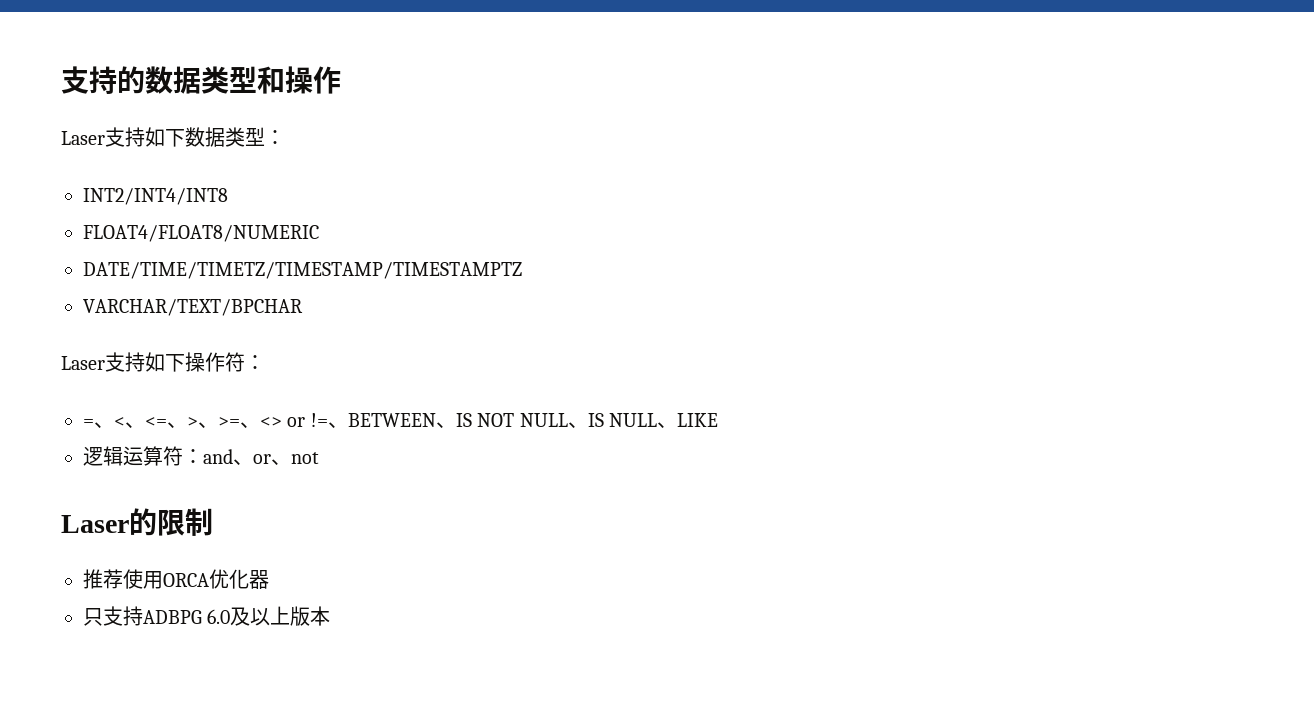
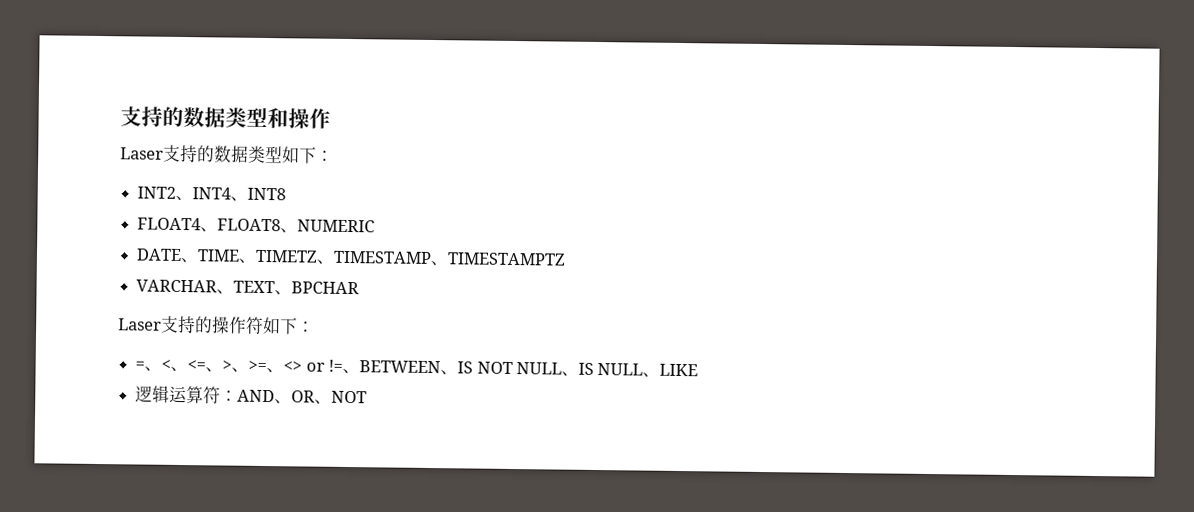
- Laser支持如下数据类型：
- INT2/INT4/INT8
- FLOAT4/FLOAT8/NUMERIC
- DATE/TIME/TIMETZ/TIMESTAMP/TIMESTAMPTZ
- VARCHAR/TEXT/BPCHAR
- Laser支持如下操作符：
+ Laser支持的数据类型如下：
+ INT2、INT4、INT8
+ FLOAT4、FLOAT8、NUMERIC
+ DATE、TIME、TIMETZ、TIMESTAMP、TIMESTAMPTZ
+ VARCHAR、TEXT、BPCHAR
+ Laser支持的操作符如下：
- 逻辑运算符：and、or、not
- Laser的限制
- 推荐使用ORCA优化器
- 只支持ADBPG 6.0及以上版本
+ 逻辑运算符：AND、OR、NOT

